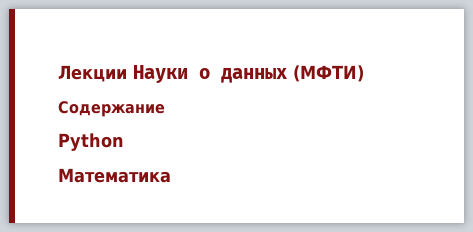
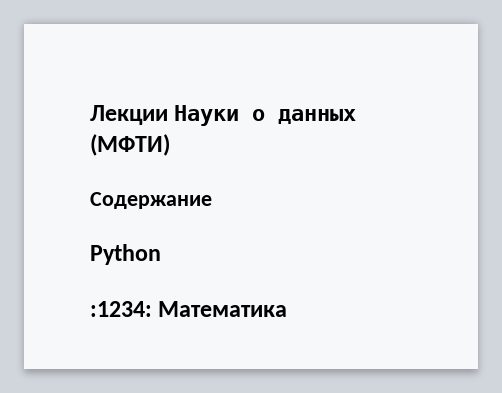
- Математика
+ :1234: Математика

